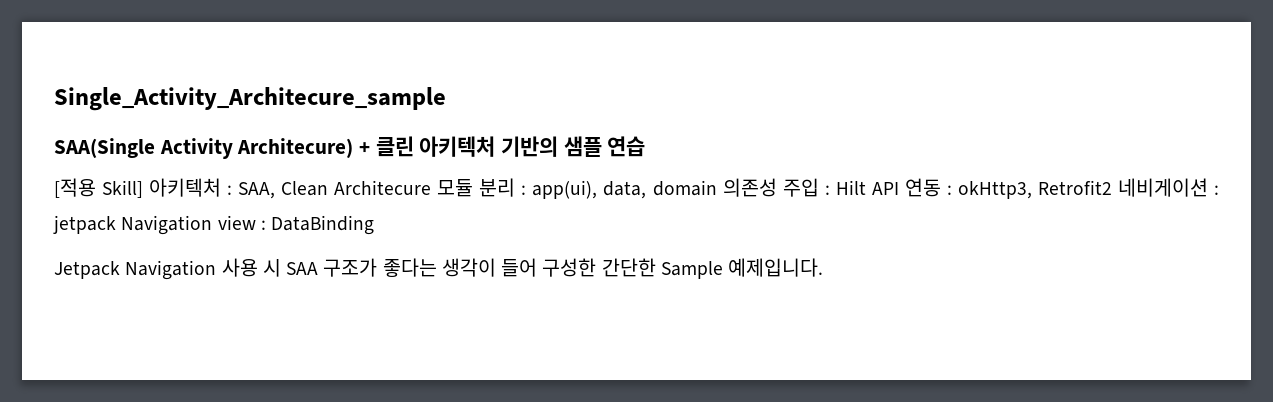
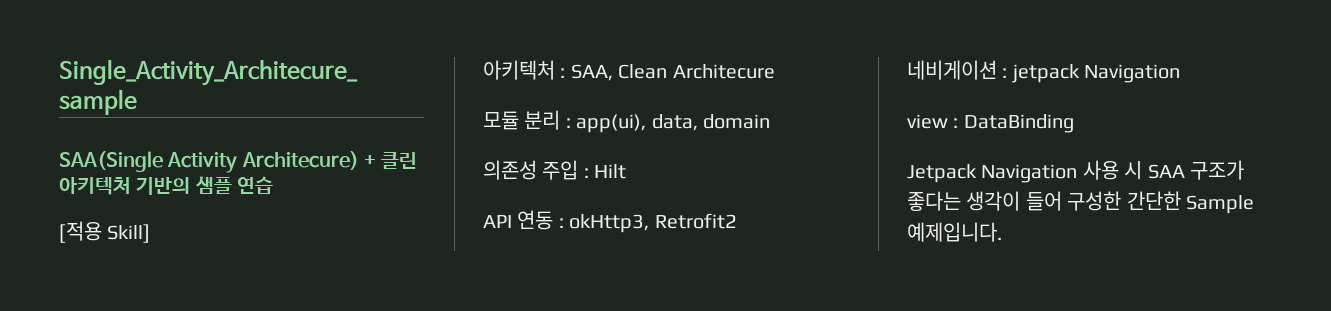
- [적용 Skill] 아키텍처 : SAA, Clean Architecure 모듈 분리 : app(ui), data, domain 의존성 주입 : Hilt API 연동 : okHttp3, Retrofit2 네비게이션 : jetpack Navigation view : DataBinding
+ [적용 Skill]
+ 아키텍처 : SAA, Clean Architecure
+ 모듈 분리 : app(ui), data, domain
+ 의존성 주입 : Hilt
+ API 연동 : okHttp3, Retrofit2
+ 네비게이션 : jetpack Navigation
+ view : DataBinding

